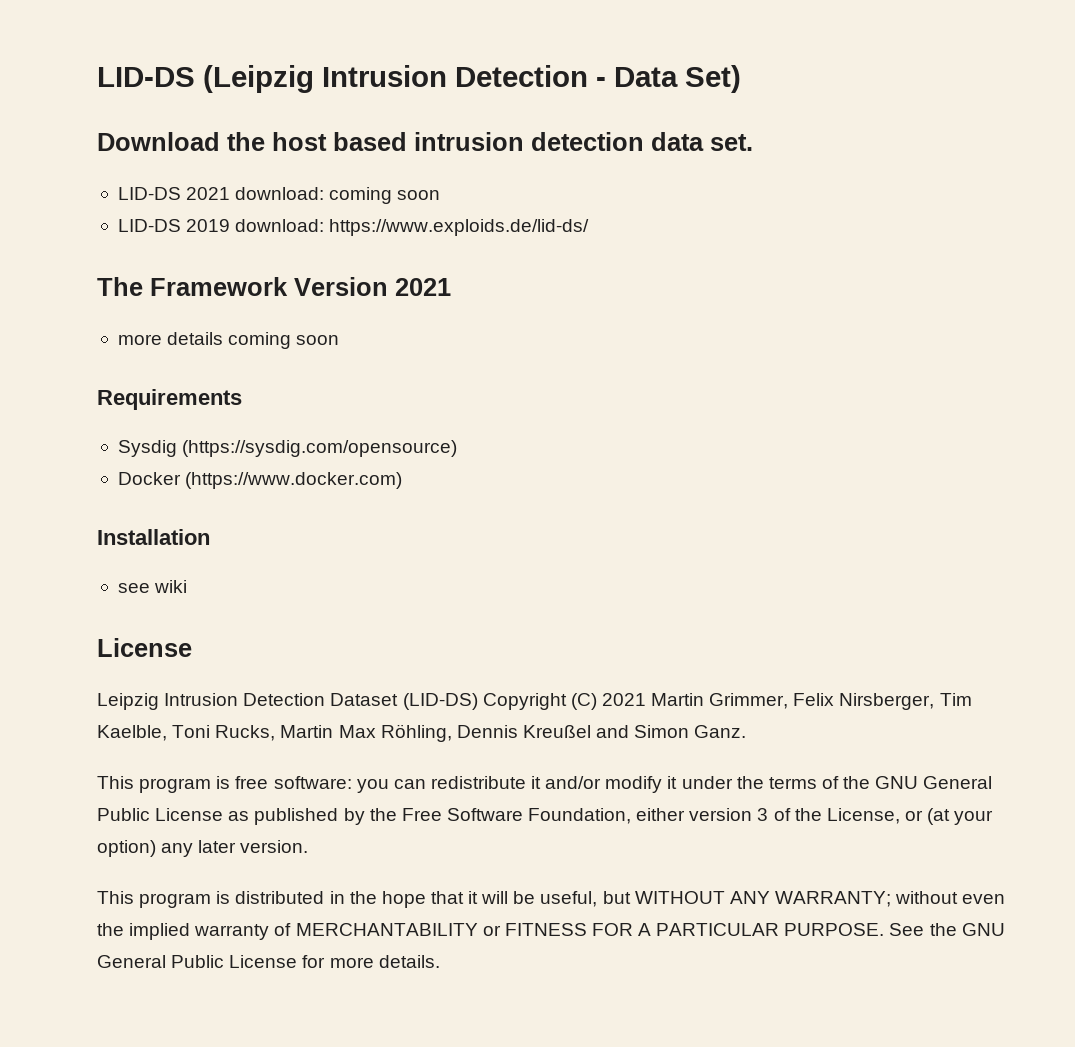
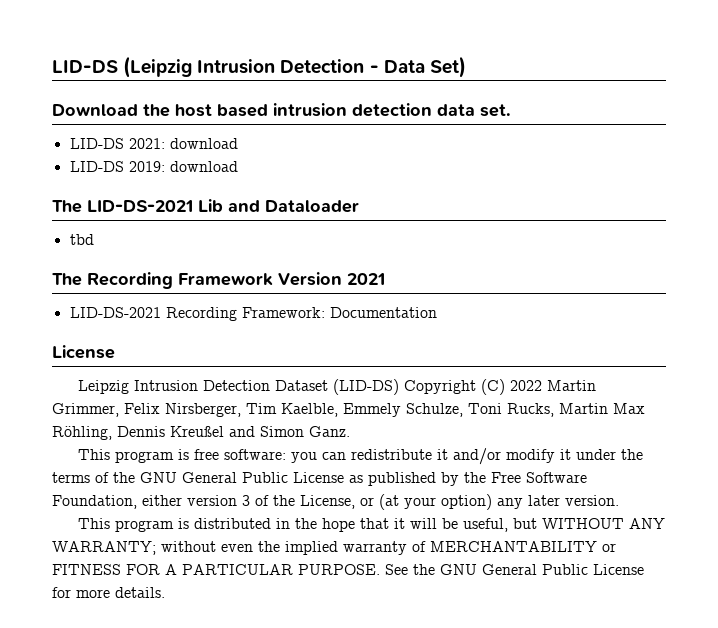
- LID-DS 2021 download: coming soon
- LID-DS 2019 download: https://www.exploids.de/lid-ds/
- The Framework Version 2021
- more details coming soon
- Requirements
- Sysdig (https://sysdig.com/opensource)
- Docker (https://www.docker.com)
- Installation
- see wiki
+ LID-DS 2021: download
+ LID-DS 2019: download
+ The LID-DS-2021 Lib and Dataloader
+ tbd
+ The Recording Framework Version 2021
+ LID-DS-2021 Recording Framework: Documentation
- Leipzig Intrusion Detection Dataset (LID-DS) Copyright (C) 2021 Martin Grimmer, Felix Nirsberger, Tim Kaelble, Toni Rucks, Martin Max Röhling, Dennis Kreußel and Simon Ganz.
+ Leipzig Intrusion Detection Dataset (LID-DS) Copyright (C) 2022 Martin Grimmer, Felix Nirsberger, Tim Kaelble, Emmely Schulze, Toni Rucks, Martin Max Röhling, Dennis Kreußel and Simon Ganz.

